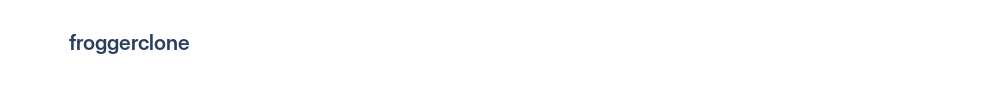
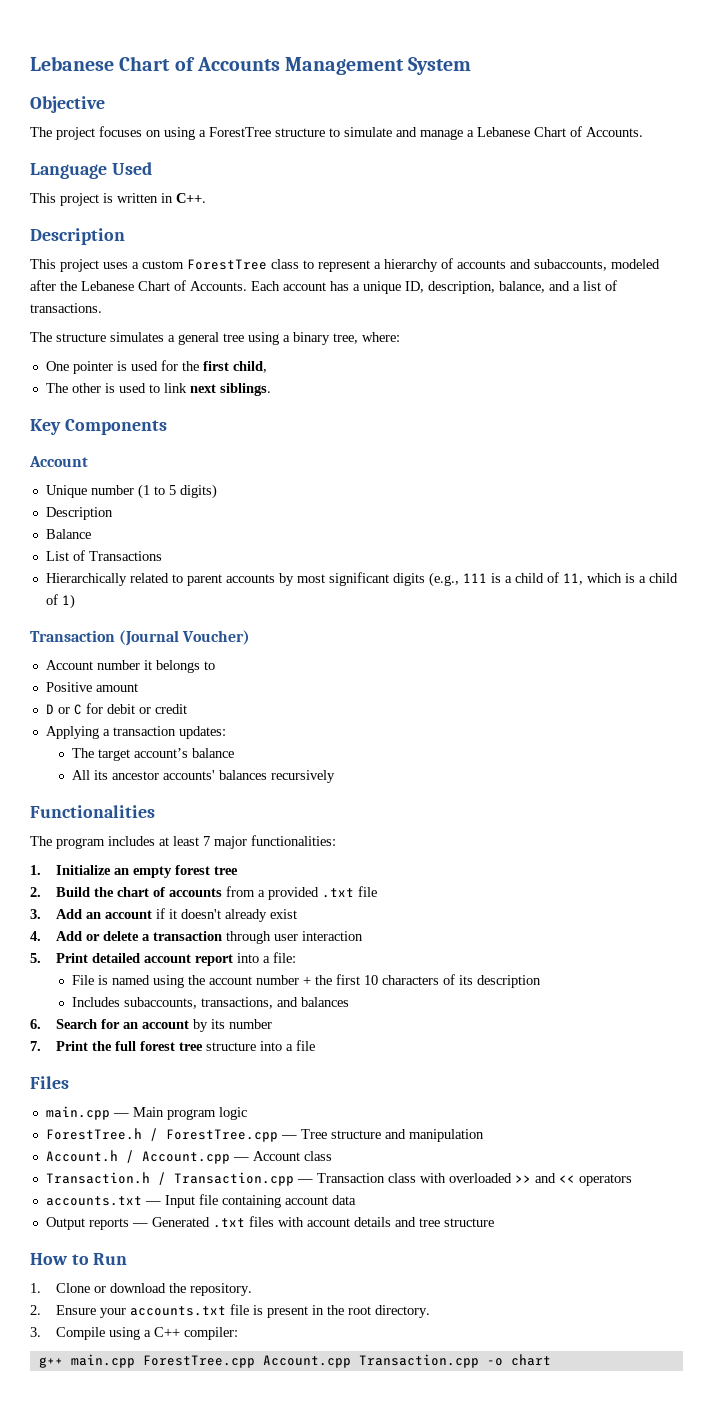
- froggerclone
+ Lebanese Chart of Accounts Management System
+ Objective
+ The project focuses on using a ForestTree structure to simulate and manage a Lebanese Chart of Accounts.
+ Language Used
+ This project is written in C++.
+ Description
+ This project uses a custom ForestTree class to represent a hierarchy of accounts and subaccounts, modeled after the Lebanese Chart of Accounts. Each account has a unique ID, description, balance, and a list of transactions.
+ The structure simulates a general tree using a binary tree, where:
+ One pointer is used for the first child,
+ The other is used to link next siblings.
+ Key Components
+ Account
+ Unique number (1 to 5 digits)
+ Description
+ Balance
+ List of Transactions
+ Hierarchically related to parent accounts by most significant digits (e.g., 111 is a child of 11, which is a child of 1)
+ Transaction (Journal Voucher)
+ Account number it belongs to
+ Positive amount
+ D or C for debit or credit
+ Applying a transaction updates:
+ The target account’s balance
+ All its ancestor accounts' balances recursively
+ Functionalities
+ The program includes at least 7 major functionalities:
+ 1. Initialize an empty forest tree
+ 2. Build the chart of accounts from a provided .txt file
+ 3. Add an account if it doesn't already exist
+ 4. Add or delete a transaction through user interaction
+ 5. Print detailed account report into a file:
+ File is named using the account number + the first 10 characters of its description
+ Includes subaccounts, transactions, and balances
+ 6. Search for an account by its number
+ 7. Print the full forest tree structure into a file
+ Files
+ main.cpp — Main program logic
+ ForestTree.h / ForestTree.cpp — Tree structure and manipulation
+ Account.h / Account.cpp — Account class
+ Transaction.h / Transaction.cpp — Transaction class with overloaded >> and << operators
+ accounts.txt — Input file containing account data
+ Output reports — Generated .txt files with account details and tree structure
+ How to Run
+ 1. Clone or download the repository.
+ 2. Ensure your accounts.txt file is present in the root directory.
+ 3. Compile using a C++ compiler:
+ g++ main.cpp ForestTree.cpp Account.cpp Transaction.cpp -o chart

